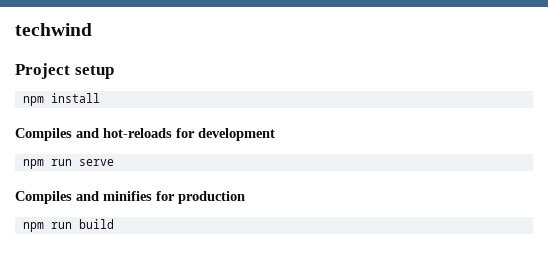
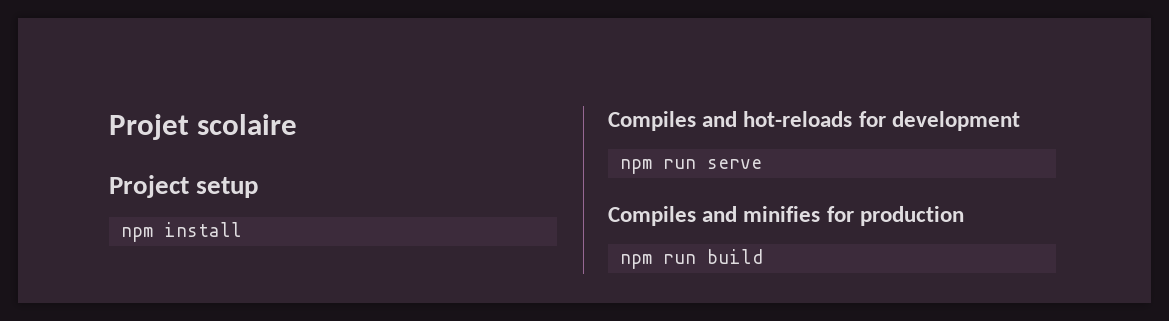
- techwind
+ Projet scolaire

